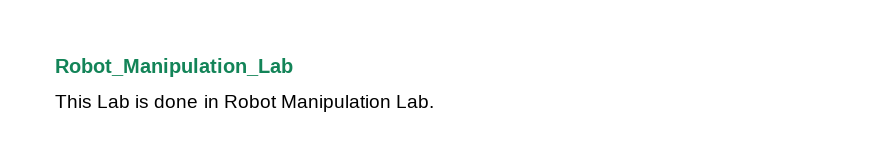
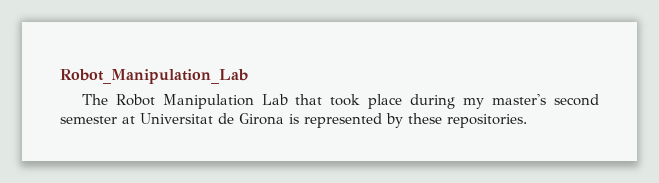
- This Lab is done in Robot Manipulation Lab.
+ The Robot Manipulation Lab that took place during my master's second semester at Universitat de Girona is represented by these repositories.

